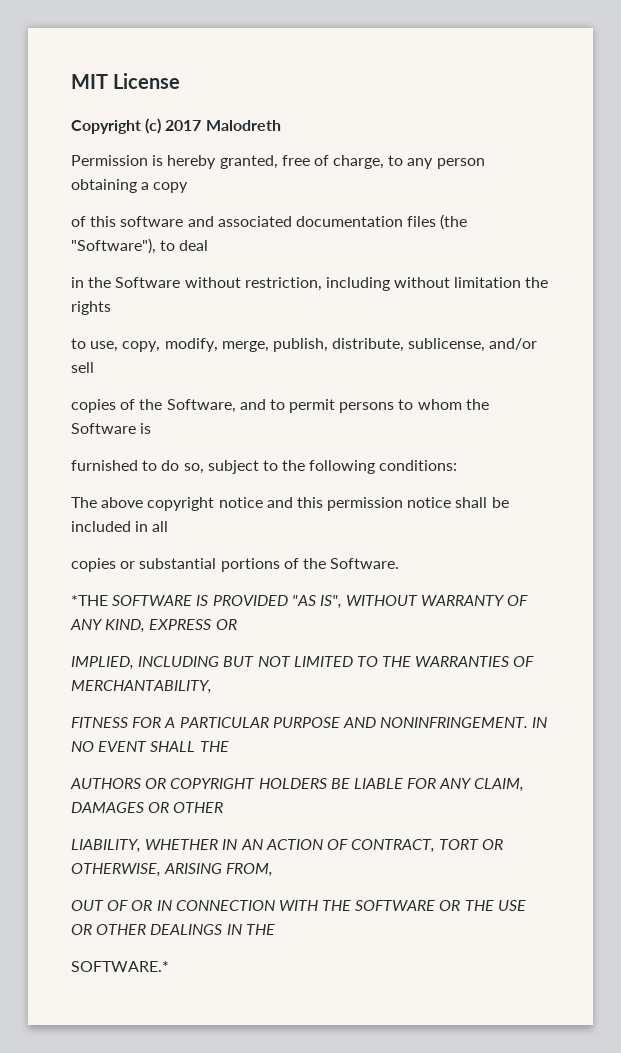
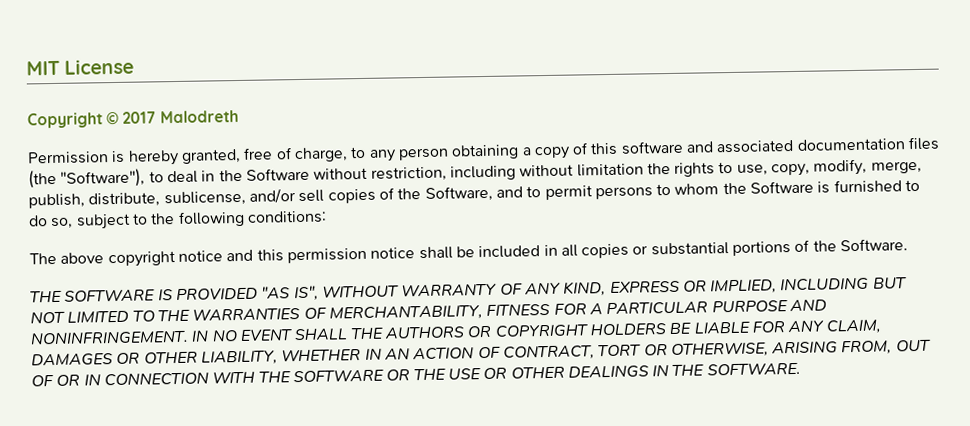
- Copyright (c) 2017 Malodreth
+ Copyright © 2017 Malodreth
- Permission is hereby granted, free of charge, to any person obtaining a copy
- of this software and associated documentation files (the "Software"), to deal
- in the Software without restriction, including without limitation the rights
- to use, copy, modify, merge, publish, distribute, sublicense, and/or sell
- copies of the Software, and to permit persons to whom the Software is
- furnished to do so, subject to the following conditions:
+ Permission is hereby granted, free of charge, to any person obtaining a copy of this software and associated documentation files (the "Software"), to deal in the Software without restriction, including without limitation the rights to use, copy, modify, merge, publish, distribute, sublicense, and/or sell copies of the Software, and to permit persons to whom the Software is furnished to do so, subject to the following conditions:
- The above copyright notice and this permission notice shall be included in all
- copies or substantial portions of the Software.
+ The above copyright notice and this permission notice shall be included in all copies or substantial portions of the Software.
- *THE SOFTWARE IS PROVIDED "AS IS", WITHOUT WARRANTY OF ANY KIND, EXPRESS OR
- IMPLIED, INCLUDING BUT NOT LIMITED TO THE WARRANTIES OF MERCHANTABILITY,
- FITNESS FOR A PARTICULAR PURPOSE AND NONINFRINGEMENT.
+ THE SOFTWARE IS PROVIDED "AS IS", WITHOUT WARRANTY OF ANY KIND, EXPRESS OR IMPLIED, INCLUDING BUT NOT LIMITED TO THE WARRANTIES OF MERCHANTABILITY, FITNESS FOR A PARTICULAR PURPOSE AND NONINFRINGEMENT.
- IN NO EVENT SHALL THE
- AUTHORS OR COPYRIGHT HOLDERS BE LIABLE FOR ANY CLAIM, DAMAGES OR OTHER
- LIABILITY, WHETHER IN AN ACTION OF CONTRACT, TORT OR OTHERWISE, ARISING FROM,
- OUT OF OR IN CONNECTION WITH THE SOFTWARE OR THE USE OR OTHER DEALINGS IN THE
- SOFTWARE.*
+ IN NO EVENT SHALL THE AUTHORS OR COPYRIGHT HOLDERS BE LIABLE FOR ANY CLAIM, DAMAGES OR OTHER LIABILITY, WHETHER IN AN ACTION OF CONTRACT, TORT OR OTHERWISE, ARISING FROM, OUT OF OR IN CONNECTION WITH THE SOFTWARE OR THE USE OR OTHER DEALINGS IN THE SOFTWARE.

